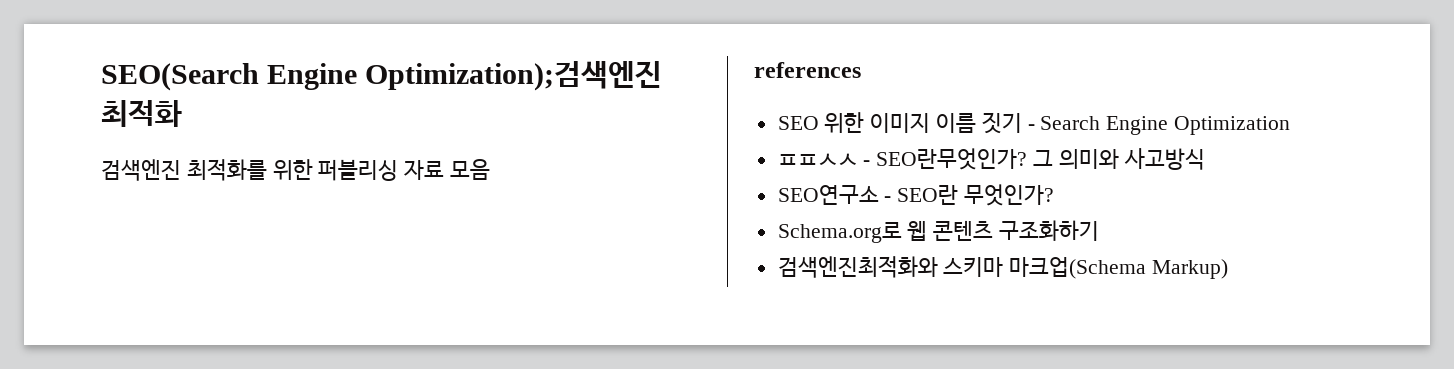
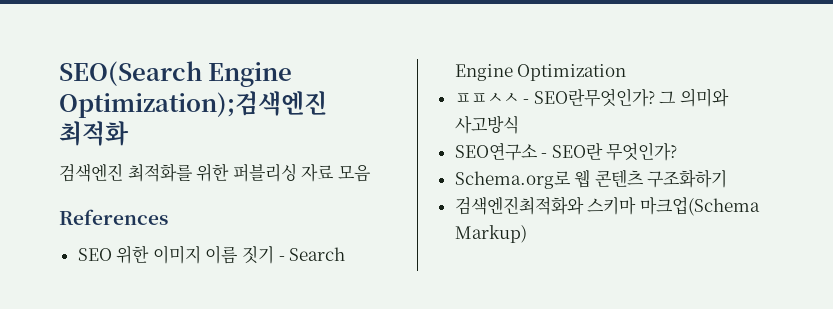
- references
+ References

